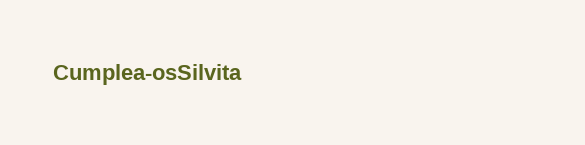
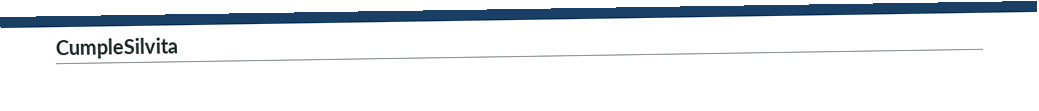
- Cumplea-osSilvita
+ CumpleSilvita

